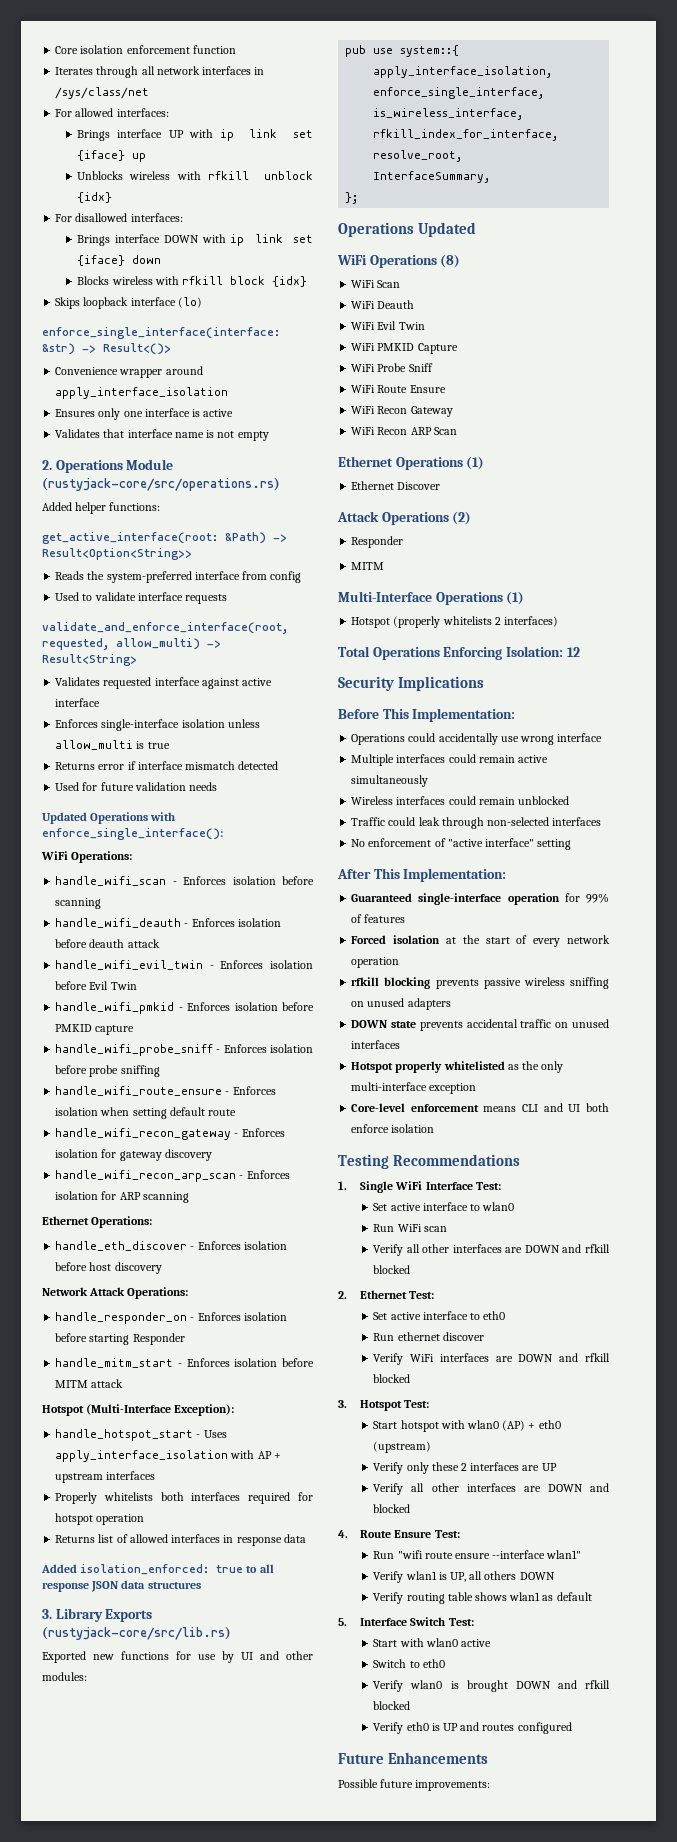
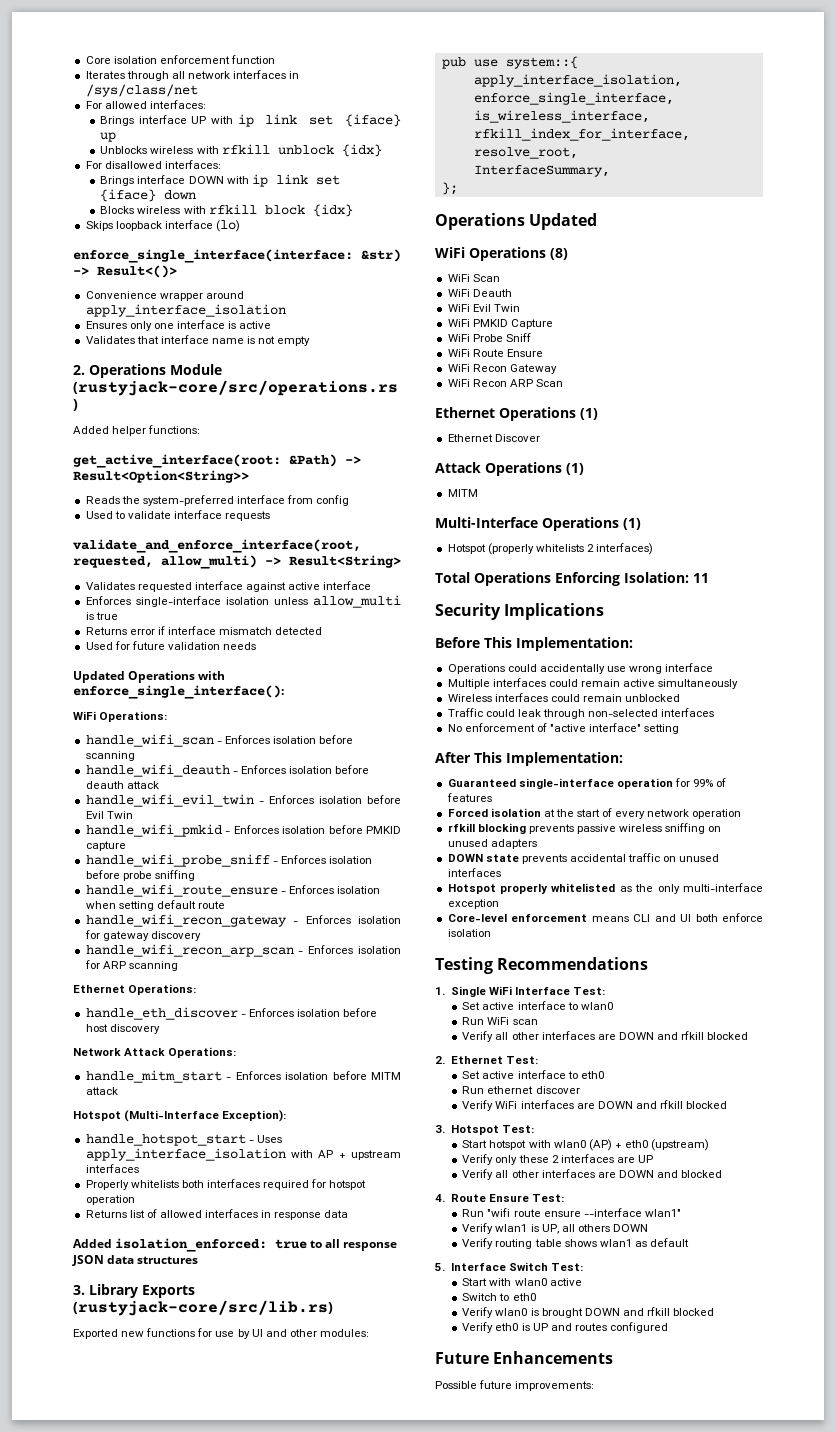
- handle_responder_on - Enforces isolation before starting Responder
- Attack Operations (2)
- Responder
+ Attack Operations (1)
- Total Operations Enforcing Isolation: 12
+ Total Operations Enforcing Isolation: 11

